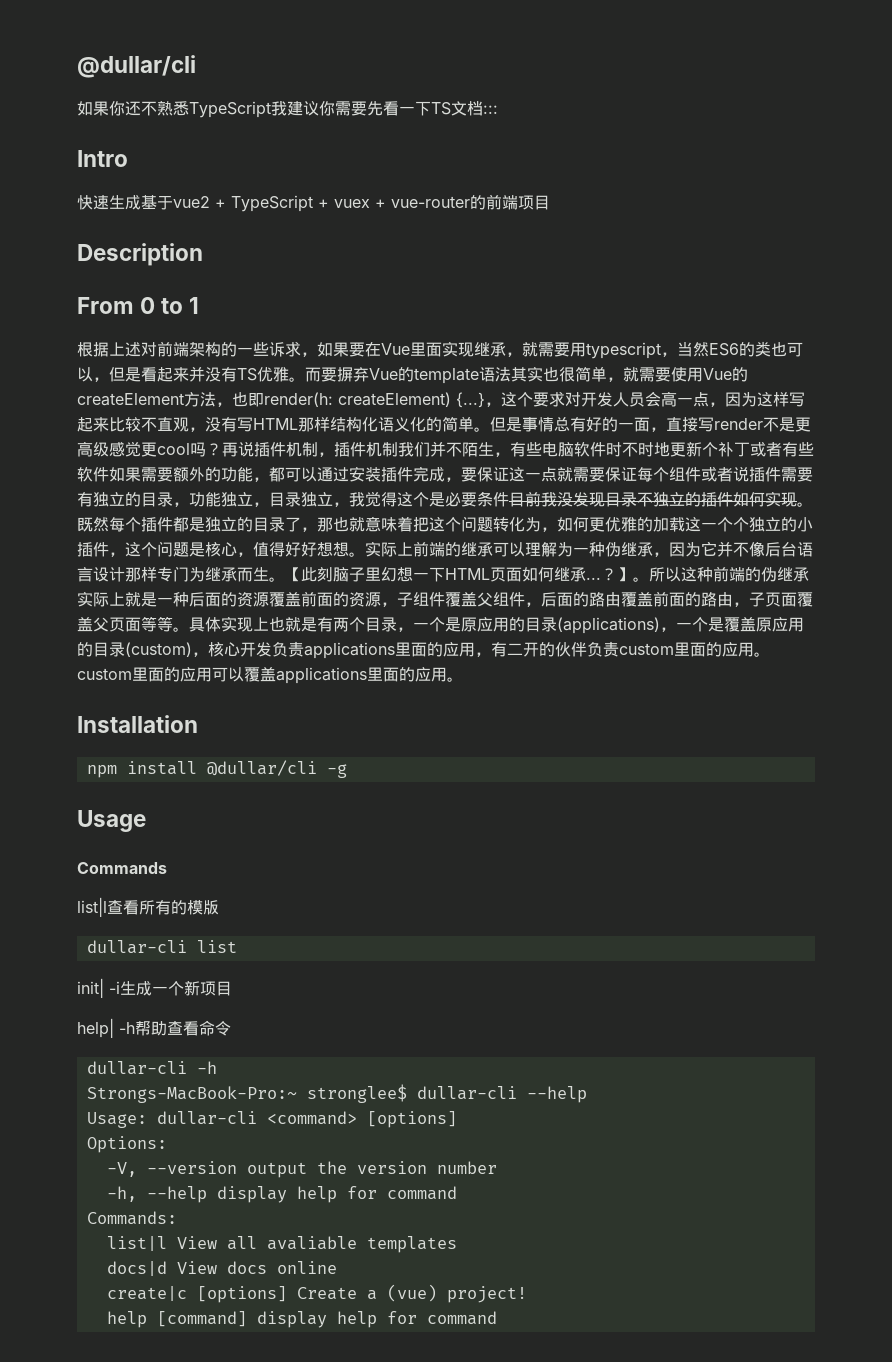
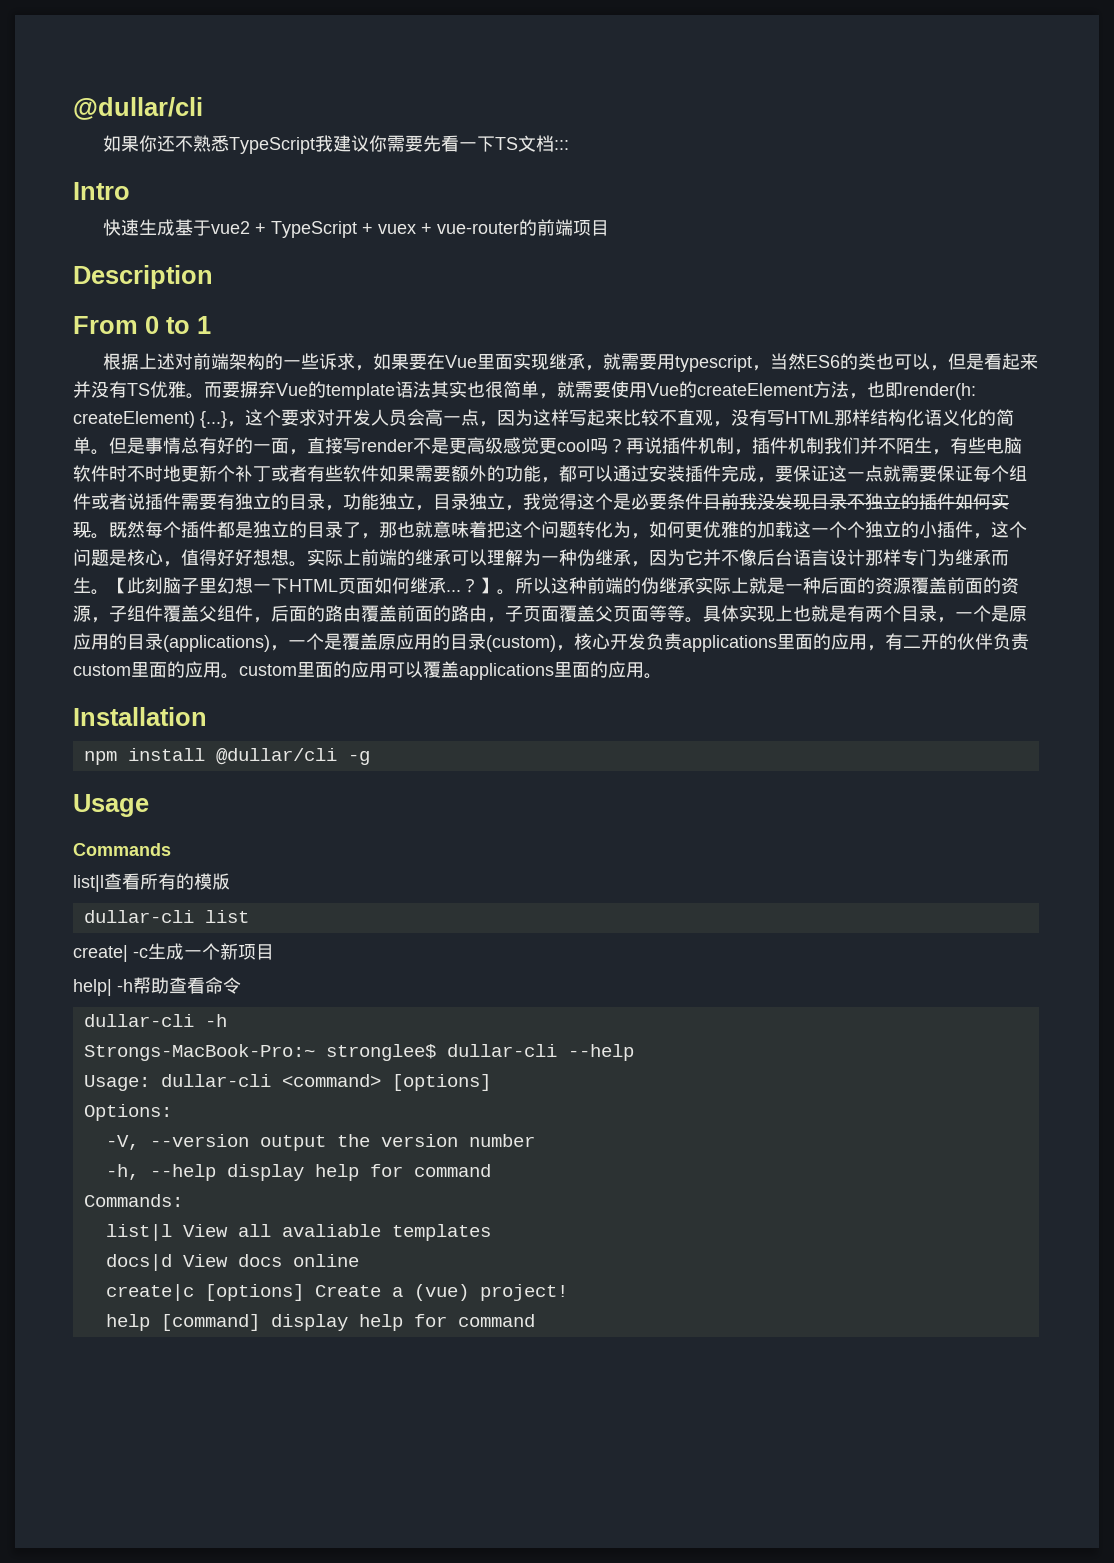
- init| -i生成一个新项目
+ create| -c生成一个新项目

